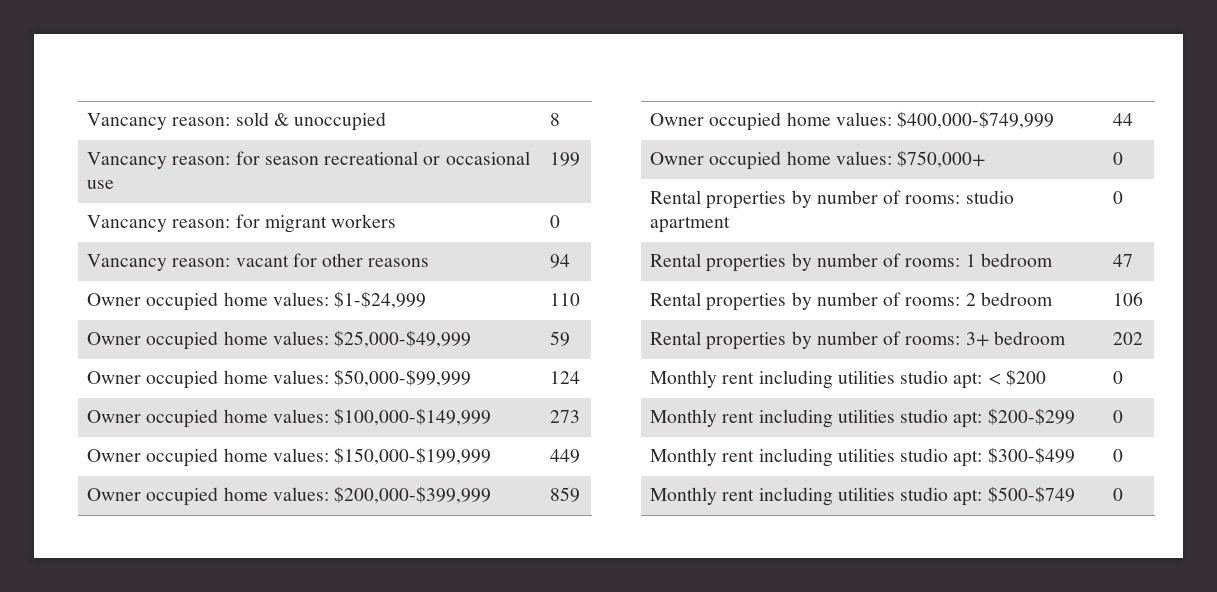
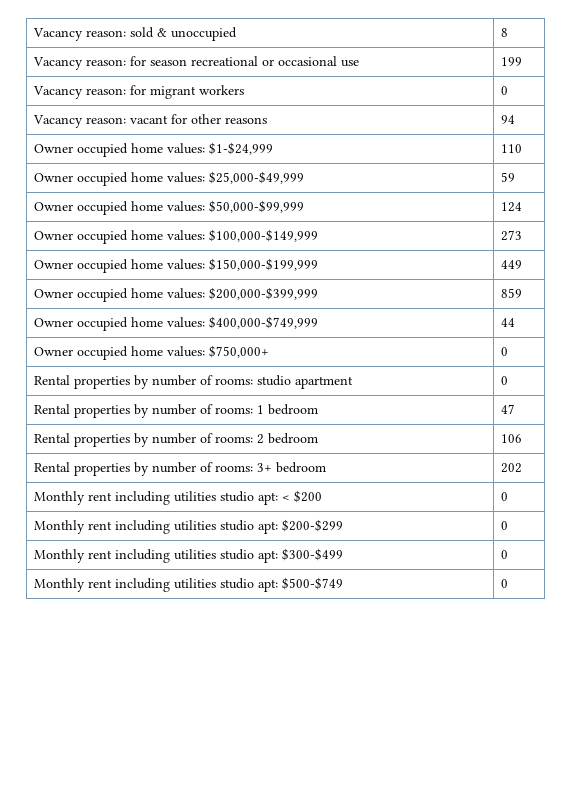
- Vancancy reason: sold & unoccupied | 8
+ Vacancy reason: sold & unoccupied | 8
- Vancancy reason: for season recreational or occasional use | 199
+ Vacancy reason: for season recreational or occasional use | 199
- Vancancy reason: for migrant workers | 0
+ Vacancy reason: for migrant workers | 0
- Vancancy reason: vacant for other reasons | 94
+ Vacancy reason: vacant for other reasons | 94

